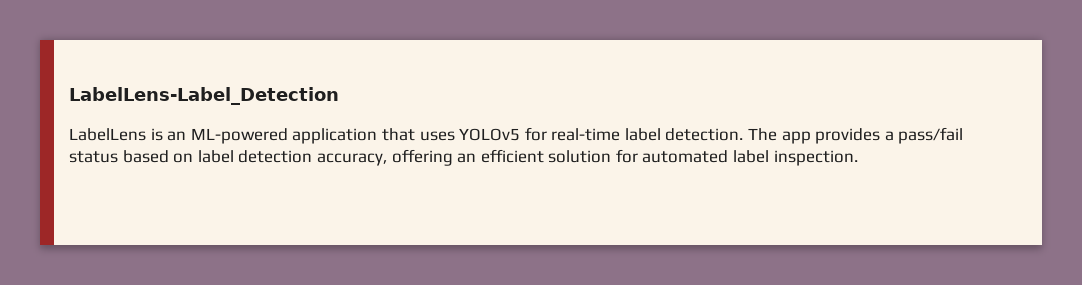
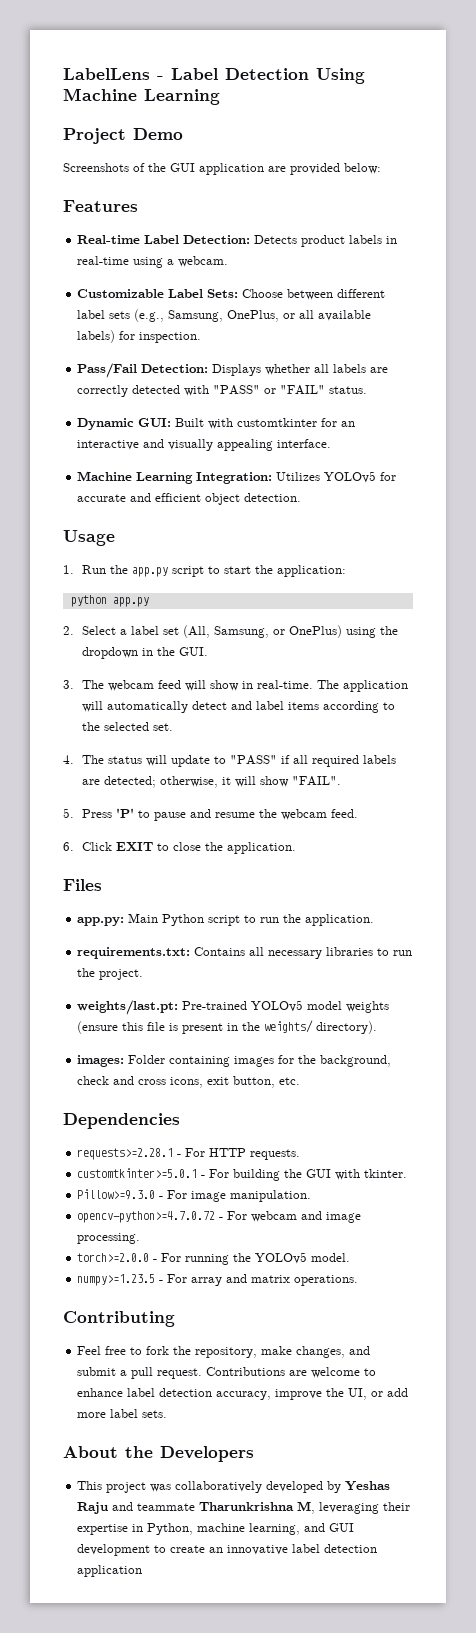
- LabelLens-Label_Detection
- LabelLens is an ML-powered application that uses YOLOv5 for real-time label detection. The app provides a pass/fail status based on label detection accuracy, offering an efficient solution for automated label inspection.
+ LabelLens - Label Detection Using Machine Learning
+ Project Demo
+ Screenshots of the GUI application are provided below:
+ Features
+ Real-time Label Detection: Detects product labels in real-time using a webcam.
+ Customizable Label Sets: Choose between different label sets (e.g., Samsung, OnePlus, or all available labels) for inspection.
+ Pass/Fail Detection: Displays whether all labels are correctly detected with "PASS" or "FAIL" status.
+ Dynamic GUI: Built with customtkinter for an interactive and visually appealing interface.
+ Machine Learning Integration: Utilizes YOLOv5 for accurate and efficient object detection.
+ Usage
+ 1. Run the app.py script to start the application:
+ python app.py
+ 2. Select a label set (All, Samsung, or OnePlus) using the dropdown in the GUI.
+ 3. The webcam feed will show in real-time. The application will automatically detect and label items according to the selected set.
+ 4. The status will update to "PASS" if all required labels are detected; otherwise, it will show "FAIL".
+ 5. Press 'P' to pause and resume the webcam feed.
+ 6. Click EXIT to close the application.
+ Files
+ app.py: Main Python script to run the application.
+ requirements.txt: Contains all necessary libraries to run the project.
+ weights/last.pt: Pre-trained YOLOv5 model weights (ensure this file is present in the weights/ directory).
+ images: Folder containing images for the background, check and cross icons, exit button, etc.
+ Dependencies
+ requests>=2.28.1 - For HTTP requests.
+ customtkinter>=5.0.1 - For building the GUI with tkinter.
+ Pillow>=9.3.0 - For image manipulation.
+ opencv-python>=4.7.0.72 - For webcam and image processing.
+ torch>=2.0.0 - For running the YOLOv5 model.
+ numpy>=1.23.5 - For array and matrix operations.
+ Contributing
+ Feel free to fork the repository, make changes, and submit a pull request. Contributions are welcome to enhance label detection accuracy, improve the UI, or add more label sets.
+ About the Developers
+ This project was collaboratively developed by Yeshas Raju and teammate Tharunkrishna M, leveraging their expertise in Python, machine learning, and GUI development to create an innovative label detection application

